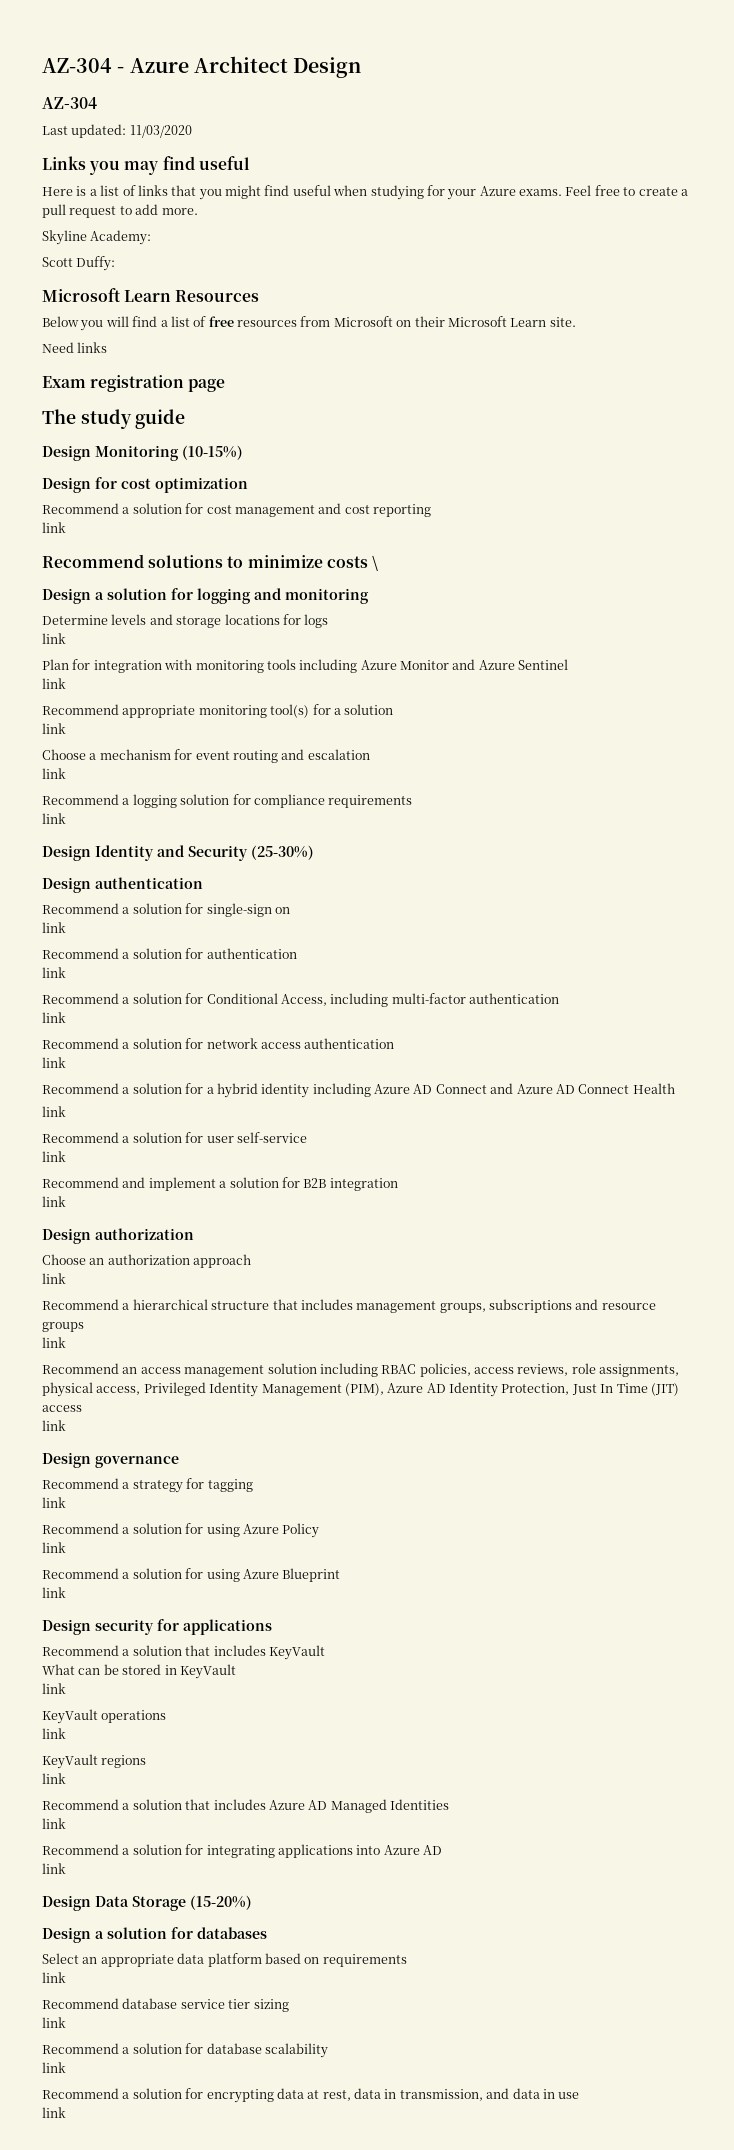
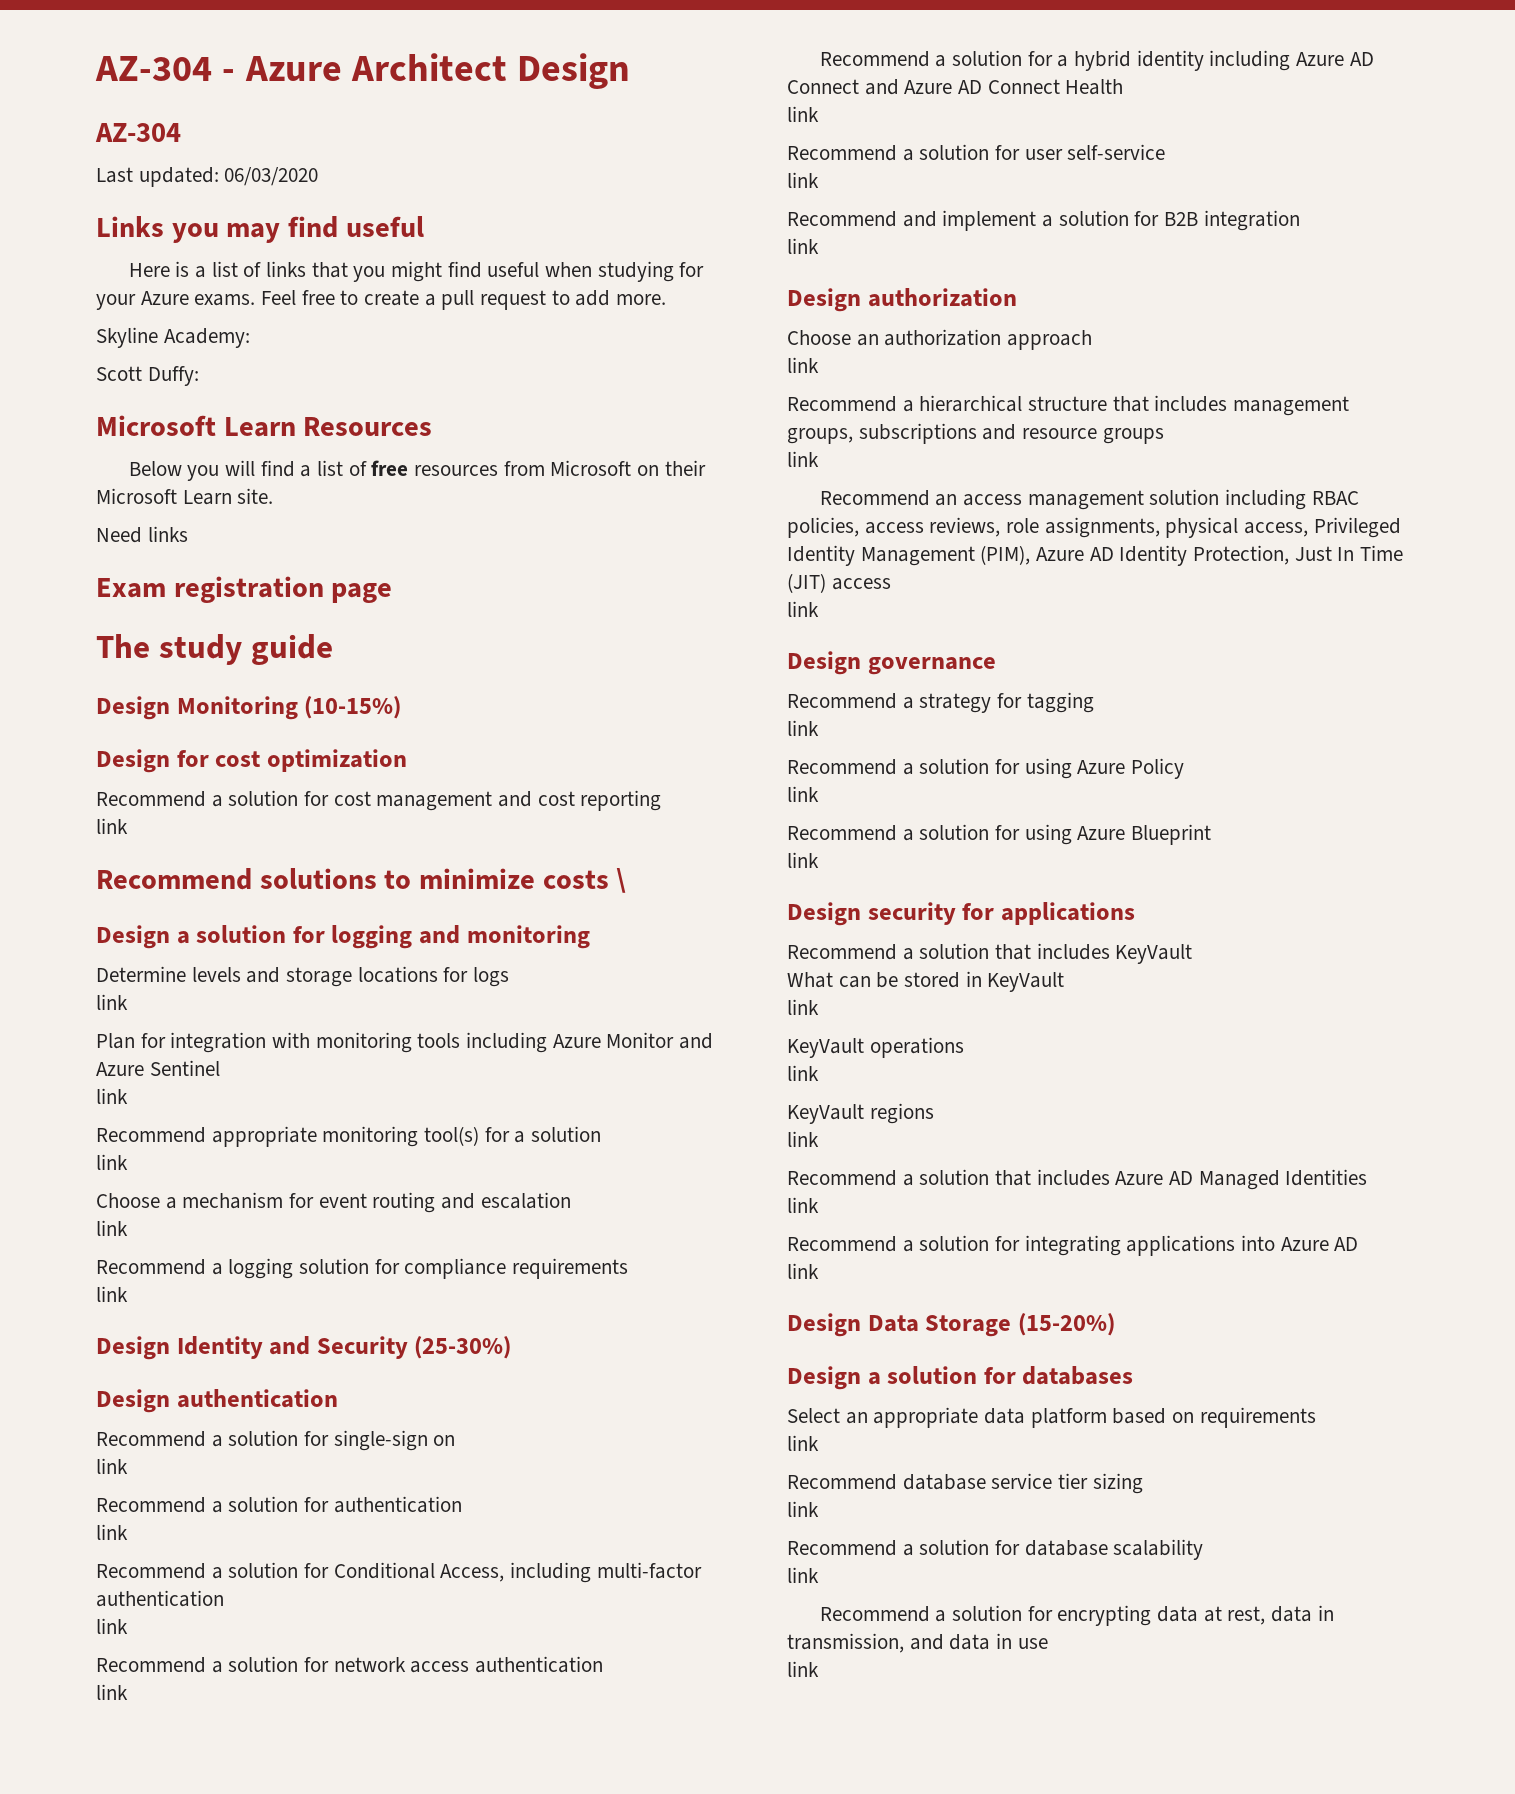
- Last updated: 11/03/2020
+ Last updated: 06/03/2020

